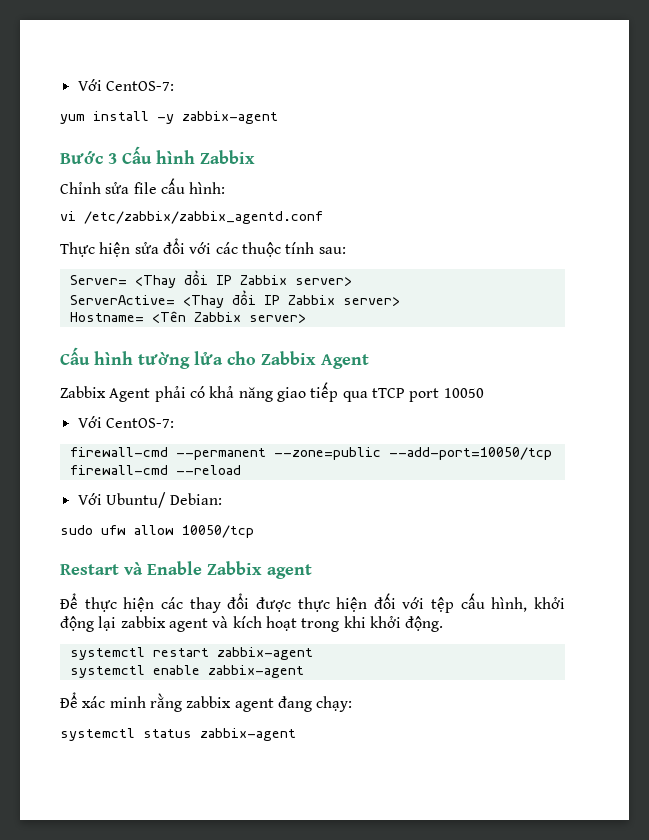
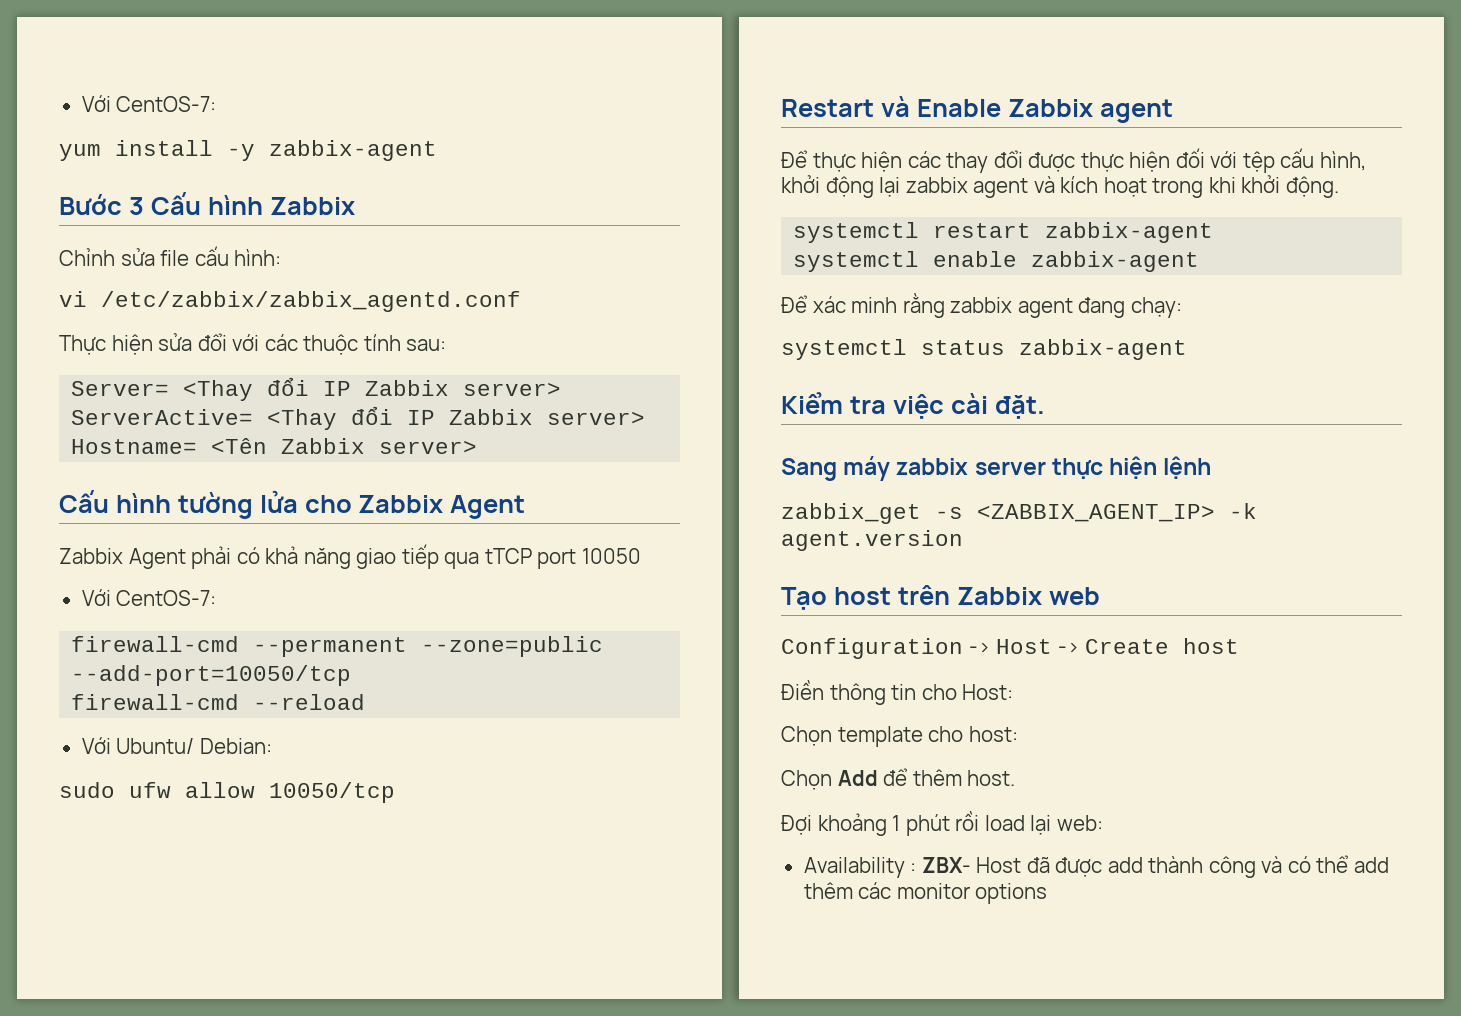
+ Kiểm tra việc cài đặt.
+ Sang máy zabbix server thực hiện lệnh
+ zabbix_get -s <ZABBIX_AGENT_IP> -k agent.version
+ Tạo host trên Zabbix web
+ Configuration -> Host -> Create host
+ Điền thông tin cho Host:
+ Chọn template cho host:
+ Chọn Add để thêm host.
+ Đợi khoảng 1 phút rồi load lại web:
+ Availability : ZBX- Host đã được add thành công và có thể add thêm các monitor options

